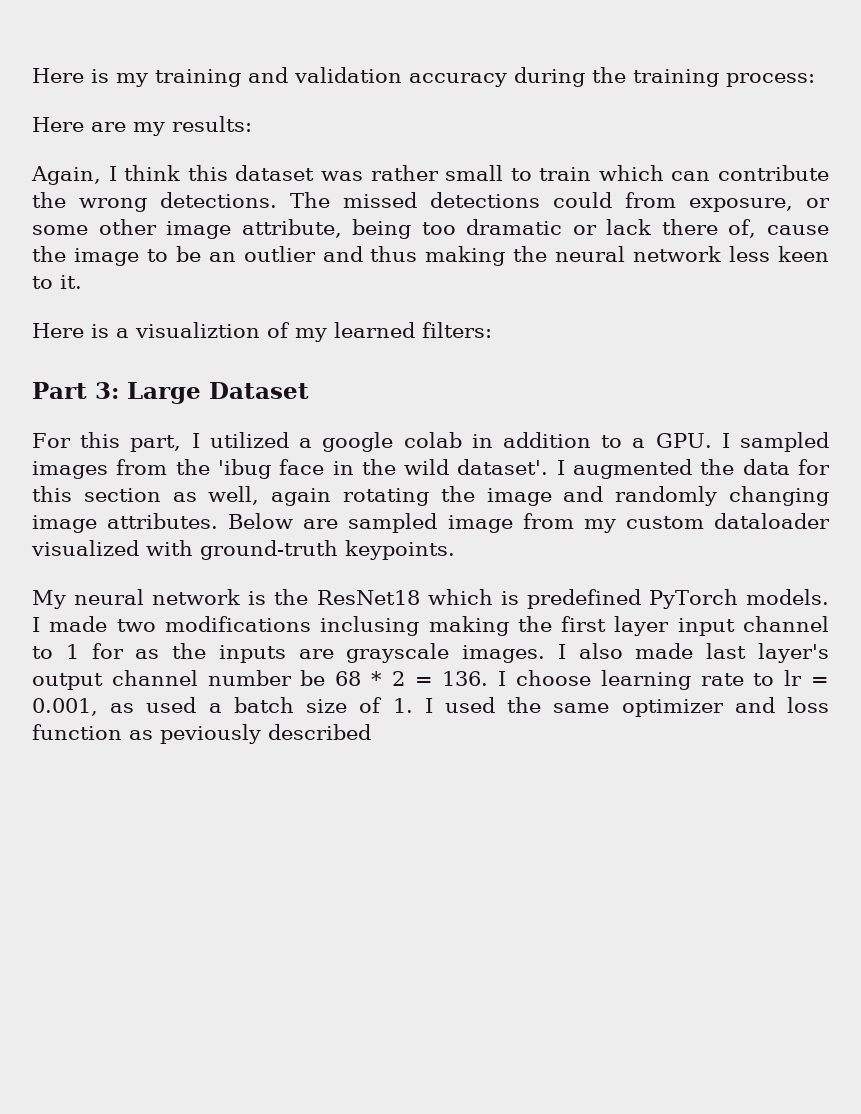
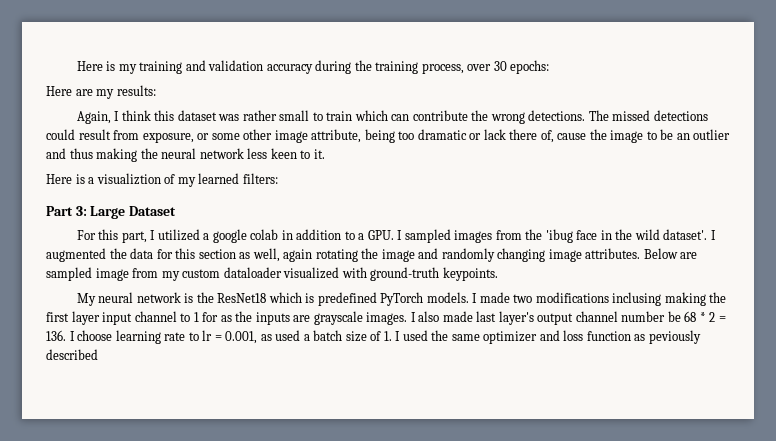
- Here is my training and validation accuracy during the training process:
+ Here is my training and validation accuracy during the training process, over 30 epochs:
- The missed detections could from exposure, or some other image attribute, being too dramatic or lack there of, cause the image to be an outlier and thus making the neural network less keen to it.
+ The missed detections could result from exposure, or some other image attribute, being too dramatic or lack there of, cause the image to be an outlier and thus making the neural network less keen to it.

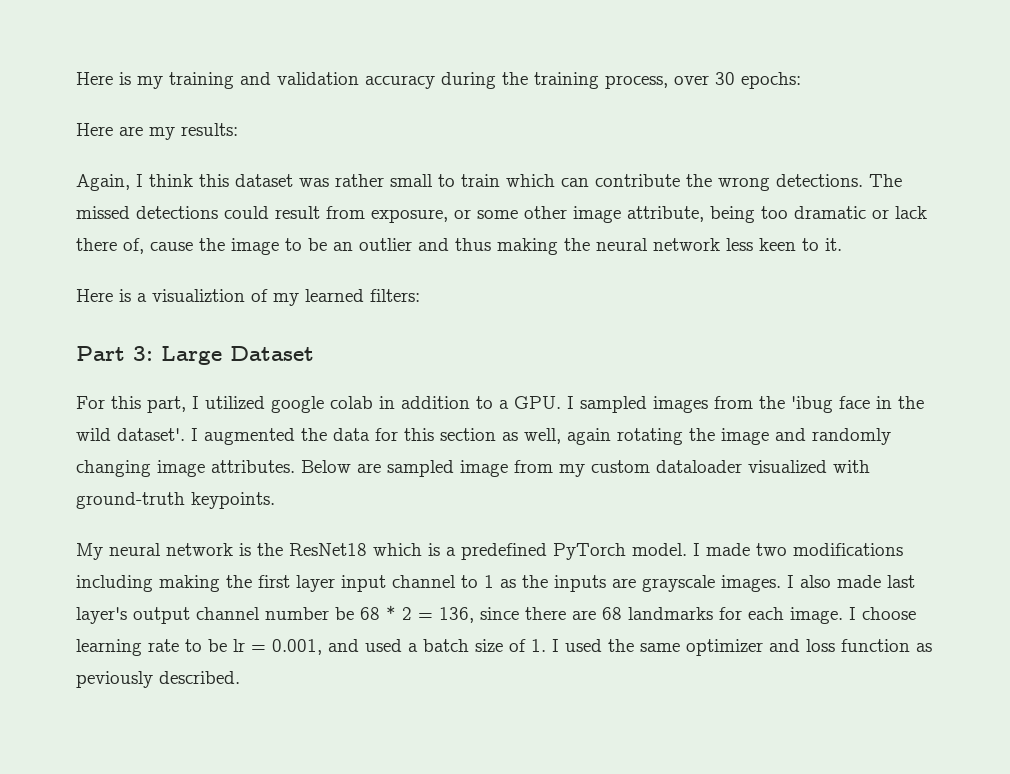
- For this part, I utilized a google colab in addition to a GPU. I sampled images from the 'ibug face in the wild dataset'.
+ For this part, I utilized google colab in addition to a GPU. I sampled images from the 'ibug face in the wild dataset'.
- My neural network is the ResNet18 which is predefined PyTorch models.
+ My neural network is the ResNet18 which is a predefined PyTorch model.
- I made two modifications inclusing making the first layer input channel to 1 for as the inputs are grayscale images.
+ I made two modifications including making the first layer input channel to 1 as the inputs are grayscale images.
- I also made last layer's output channel number be 68 * 2 = 136. I choose learning rate to lr = 0.001, as used a batch size of 1. I used the same optimizer and loss function as peviously described
+ I also made last layer's output channel number be 68 * 2 = 136, since there are 68 landmarks for each image. I choose learning rate to be lr = 0.001, and used a batch size of 1. I used the same optimizer and loss function as peviously described.

